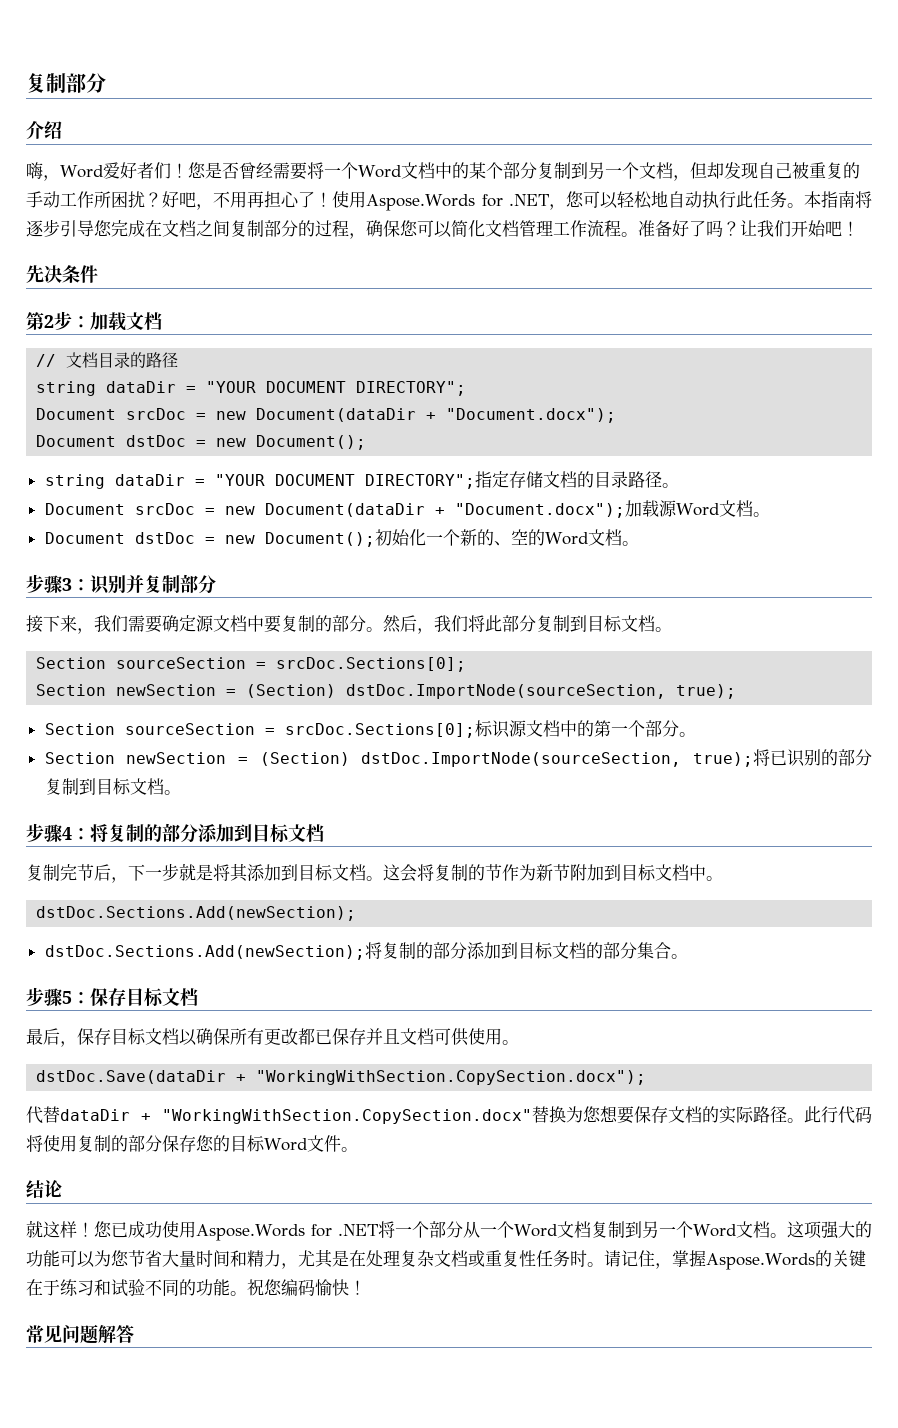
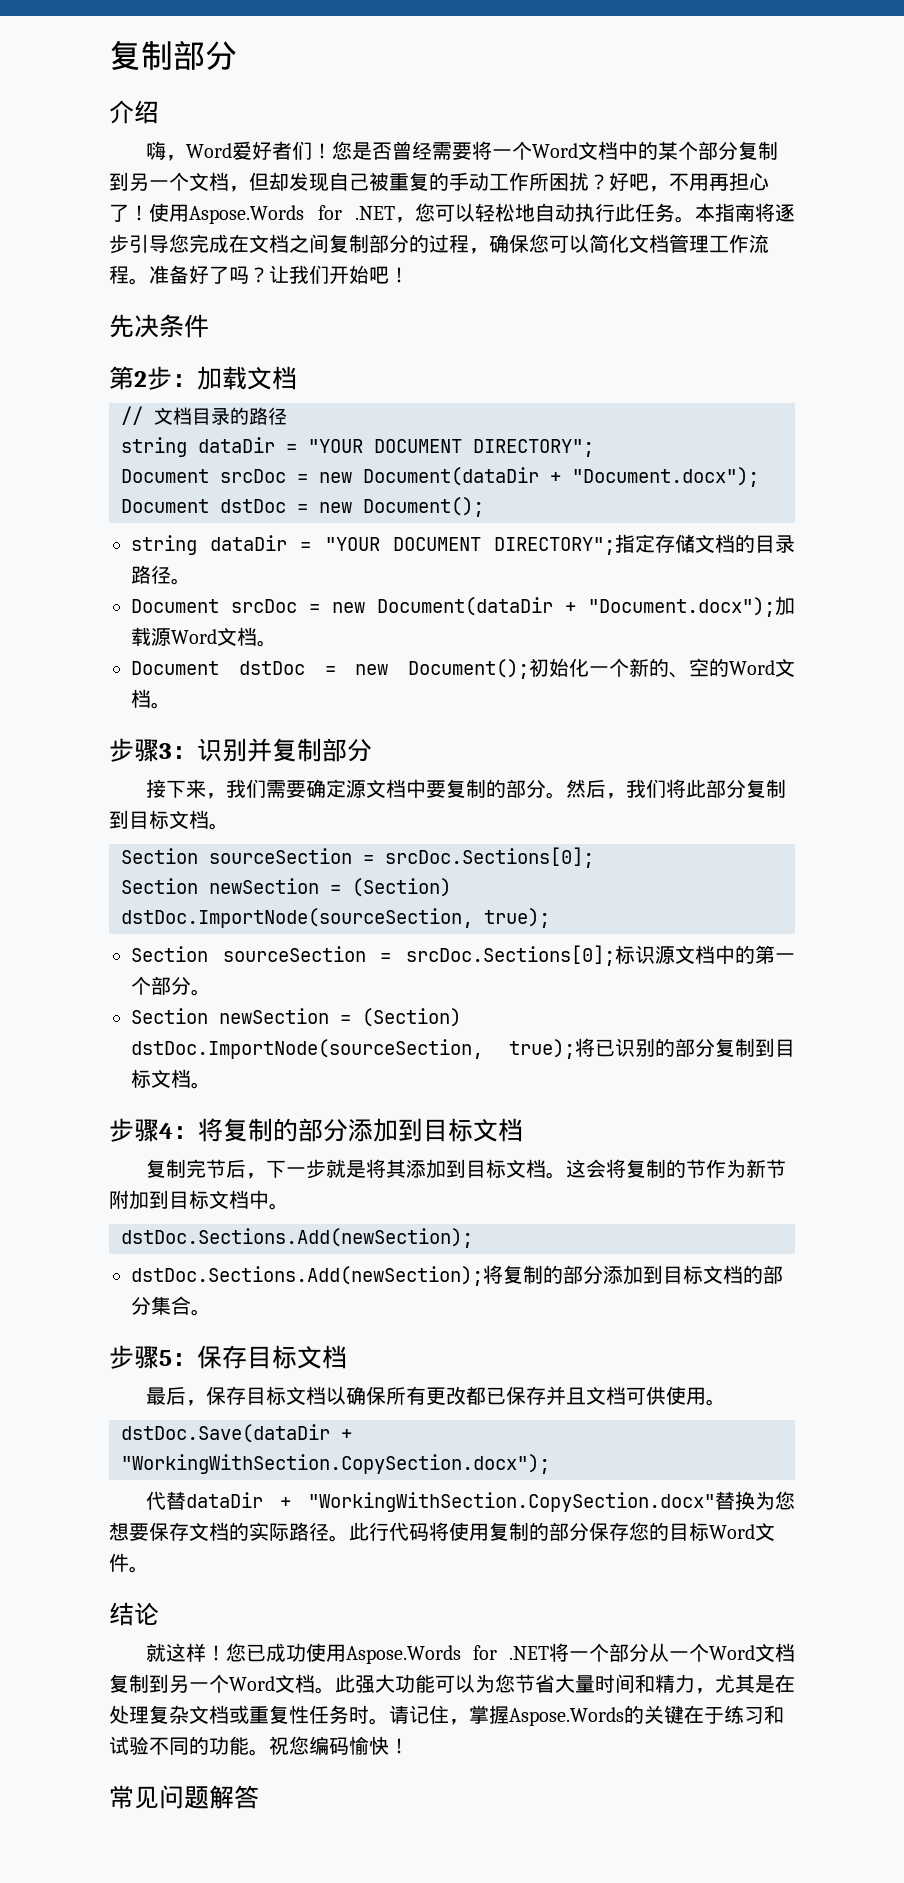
- 这项强大的功能可以为您节省大量时间和精力，尤其是在处理复杂文档或重复性任务时。
+ 此强大功能可以为您节省大量时间和精力，尤其是在处理复杂文档或重复性任务时。

